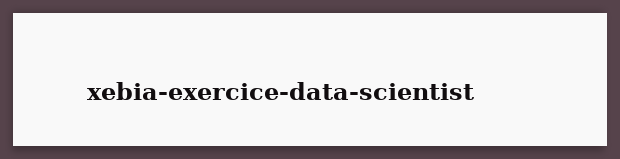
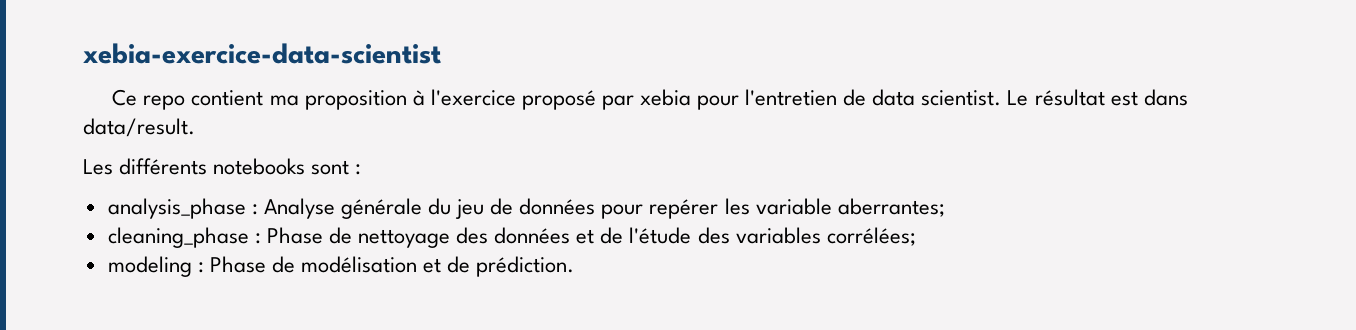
+ Ce repo contient ma proposition à l'exercice proposé par xebia pour l'entretien de data scientist. Le résultat est dans data/result.
+ Les différents notebooks sont :
+ analysis_phase : Analyse générale du jeu de données pour repérer les variable aberrantes;
+ cleaning_phase : Phase de nettoyage des données et de l'étude des variables corrélées;
+ modeling : Phase de modélisation et de prédiction.

